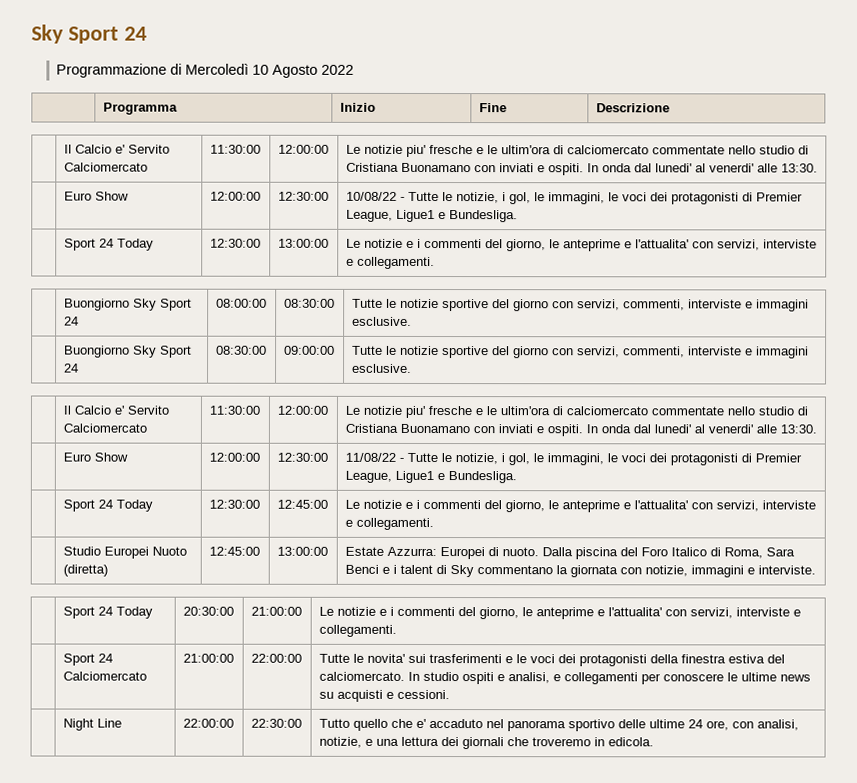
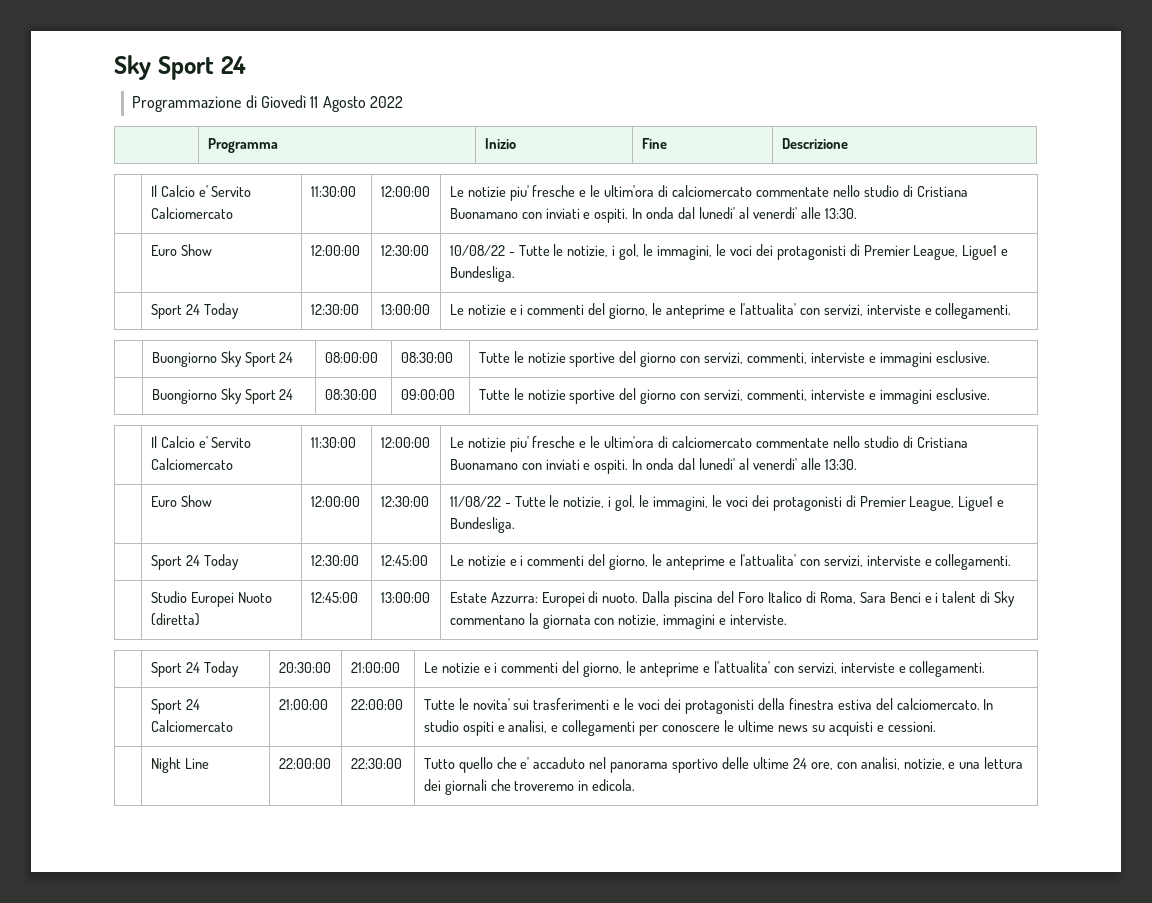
- Programmazione di Mercoledì 10 Agosto 2022
+ Programmazione di Giovedì 11 Agosto 2022

